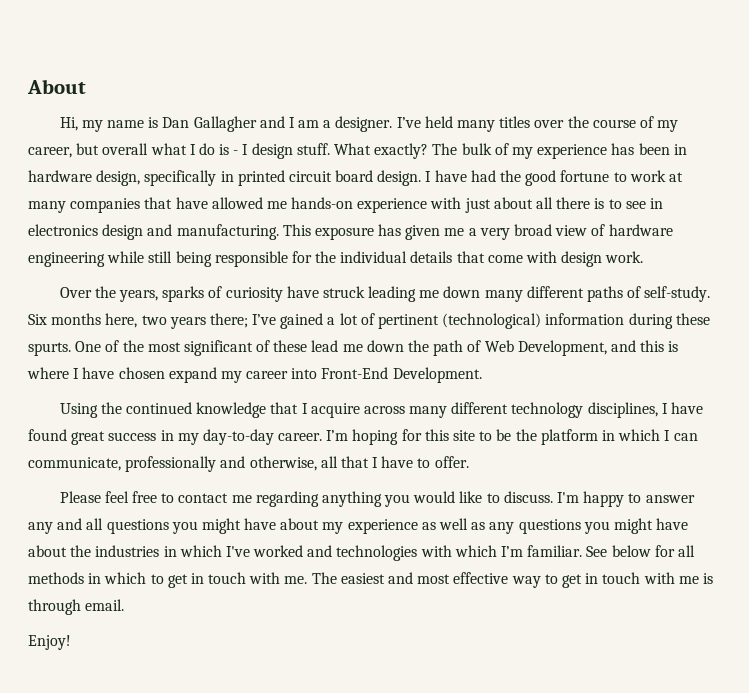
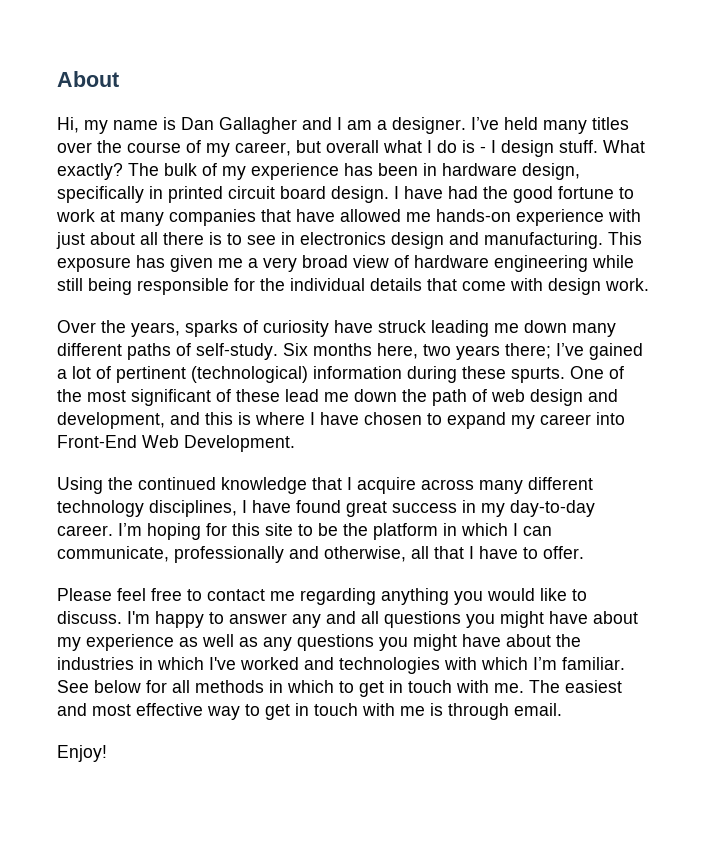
- One of the most significant of these lead me down the path of Web Development, and this is where I have chosen expand my career into Front-End Development.
+ One of the most significant of these lead me down the path of web design and development, and this is where I have chosen to expand my career into Front-End Web Development.

